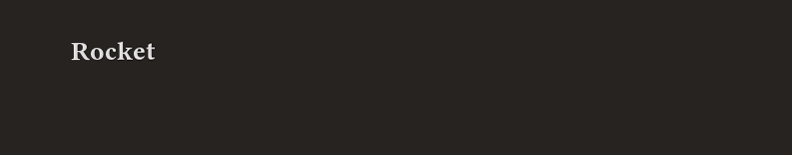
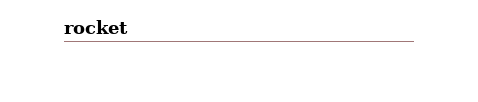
- Rocket
+ rocket

